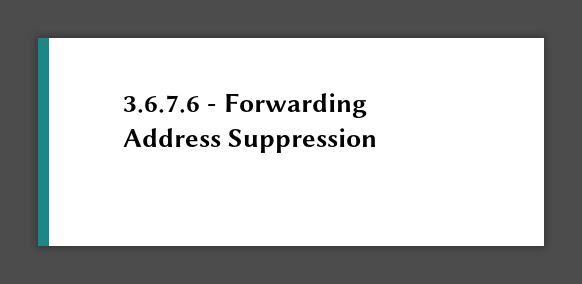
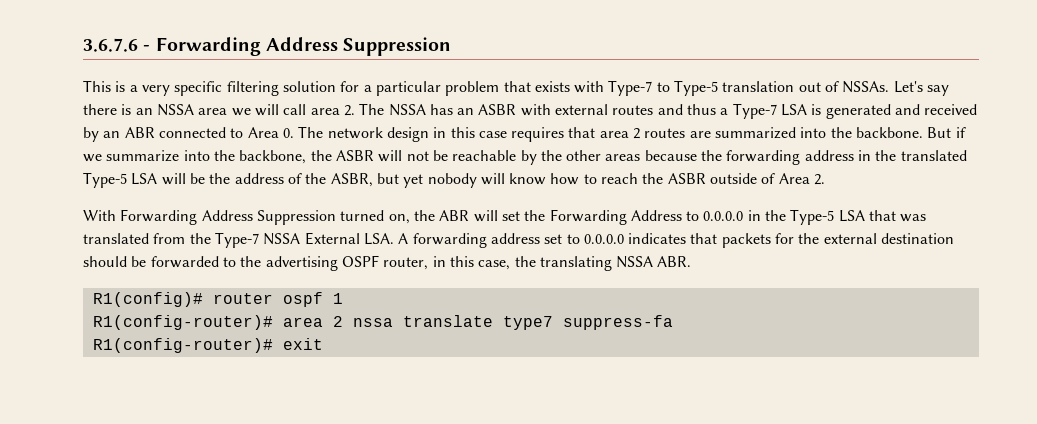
+ This is a very specific filtering solution for a particular problem that exists with Type-7 to Type-5 translation out of NSSAs. Let's say there is an NSSA area we will call area 2. The NSSA has an ASBR with external routes and thus a Type-7 LSA is generated and received by an ABR connected to Area 0. The network design in this case requires that area 2 routes are summarized into the backbone. But if we summarize into the backbone, the ASBR will not be reachable by the other areas because the forwarding address in the translated Type-5 LSA will be the address of the ASBR, but yet nobody will know how to reach the ASBR outside of Area 2.
+ With Forwarding Address Suppression turned on, the ABR will set the Forwarding Address to 0.0.0.0 in the Type-5 LSA that was translated from the Type-7 NSSA External LSA. A forwarding address set to 0.0.0.0 indicates that packets for the external destination should be forwarded to the advertising OSPF router, in this case, the translating NSSA ABR.
+ R1(config)# router ospf 1
+ R1(config-router)# area 2 nssa translate type7 suppress-fa
+ R1(config-router)# exit

